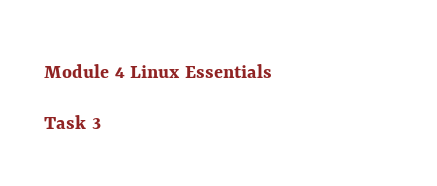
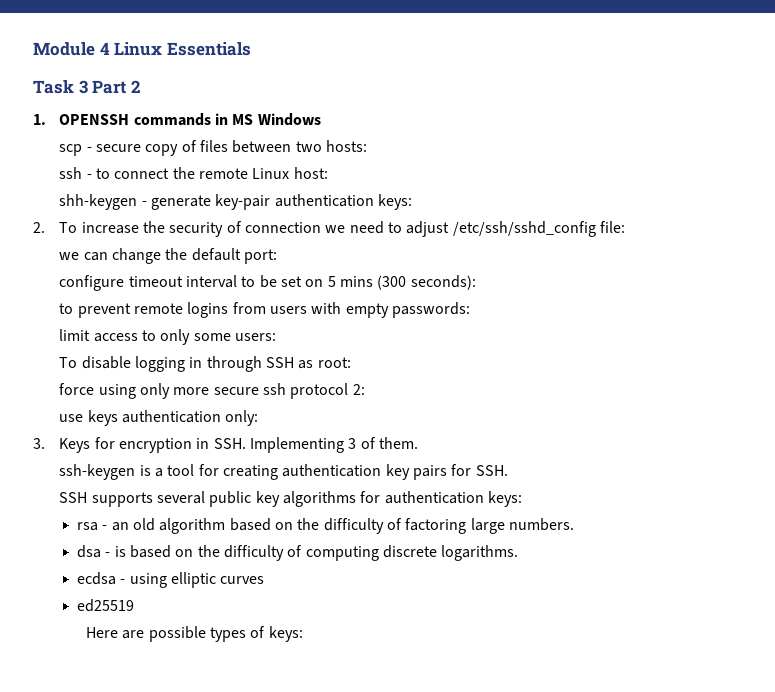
- Task 3
+ Task 3 Part 2
+ 1. OPENSSH commands in MS Windows
+ scp - secure copy of files between two hosts:
+ ssh - to connect the remote Linux host:
+ shh-keygen - generate key-pair authentication keys:
+ 2. To increase the security of connection we need to adjust /etc/ssh/sshd_config file:
+ we can change the default port:
+ configure timeout interval to be set on 5 mins (300 seconds):
+ to prevent remote logins from users with empty passwords:
+ limit access to only some users:
+ To disable logging in through SSH as root:
+ force using only more secure ssh protocol 2:
+ use keys authentication only:
+ 3. Keys for encryption in SSH. Implementing 3 of them.
+ ssh-keygen is a tool for creating authentication key pairs for SSH.
+ SSH supports several public key algorithms for authentication keys:
+ rsa - an old algorithm based on the difficulty of factoring large numbers.
+ dsa - is based on the difficulty of computing discrete logarithms.
+ ecdsa - using elliptic curves
+ ed25519
+ Here are possible types of keys:

